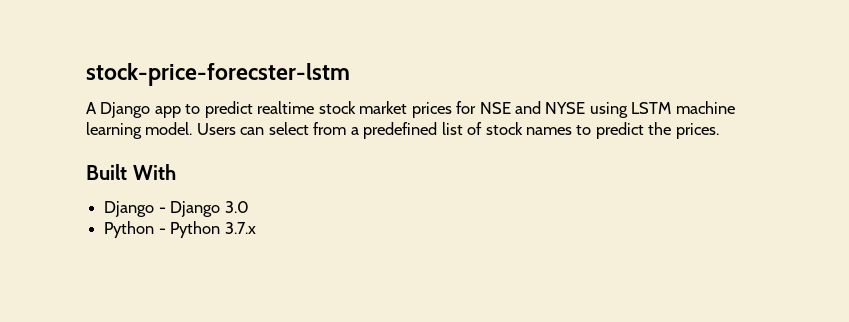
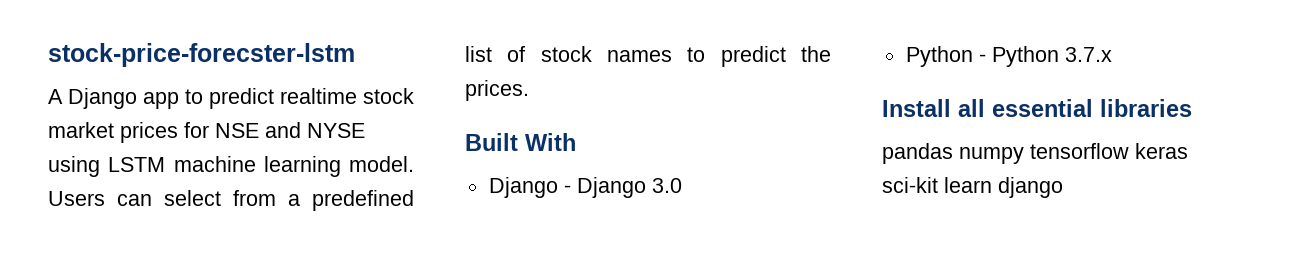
+ Install all essential libraries
+ pandas numpy tensorflow keras sci-kit learn django

